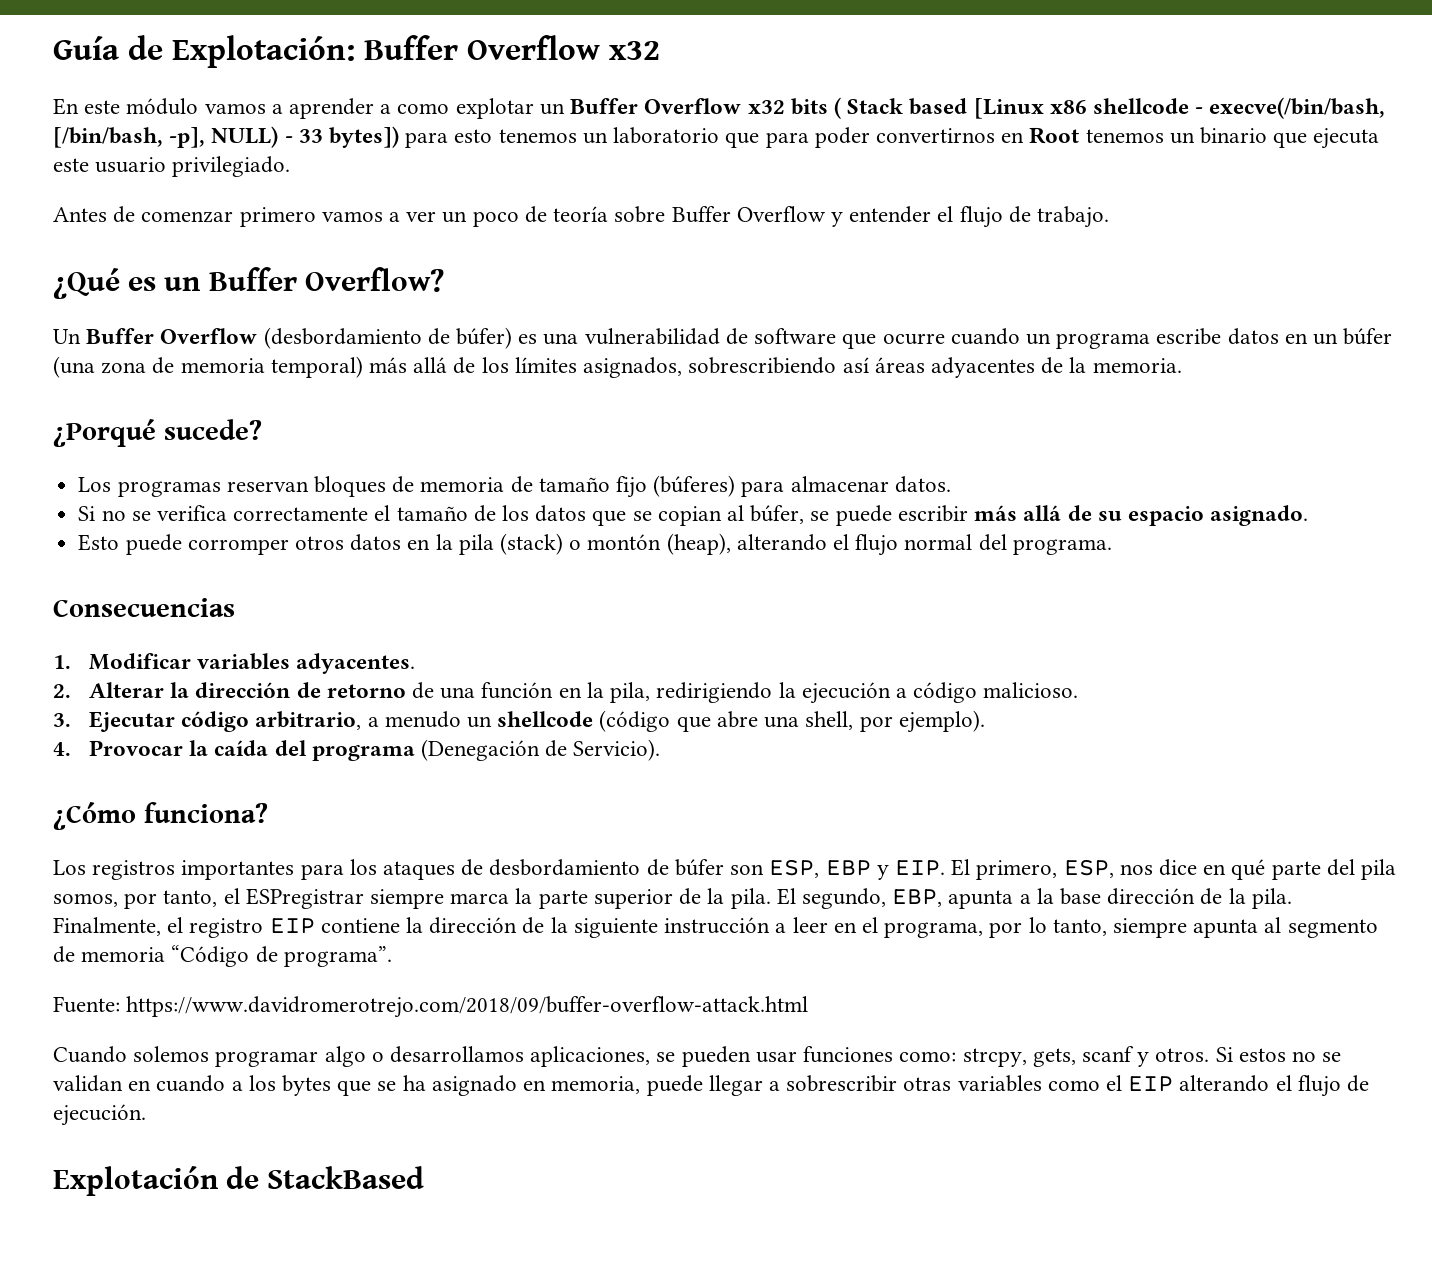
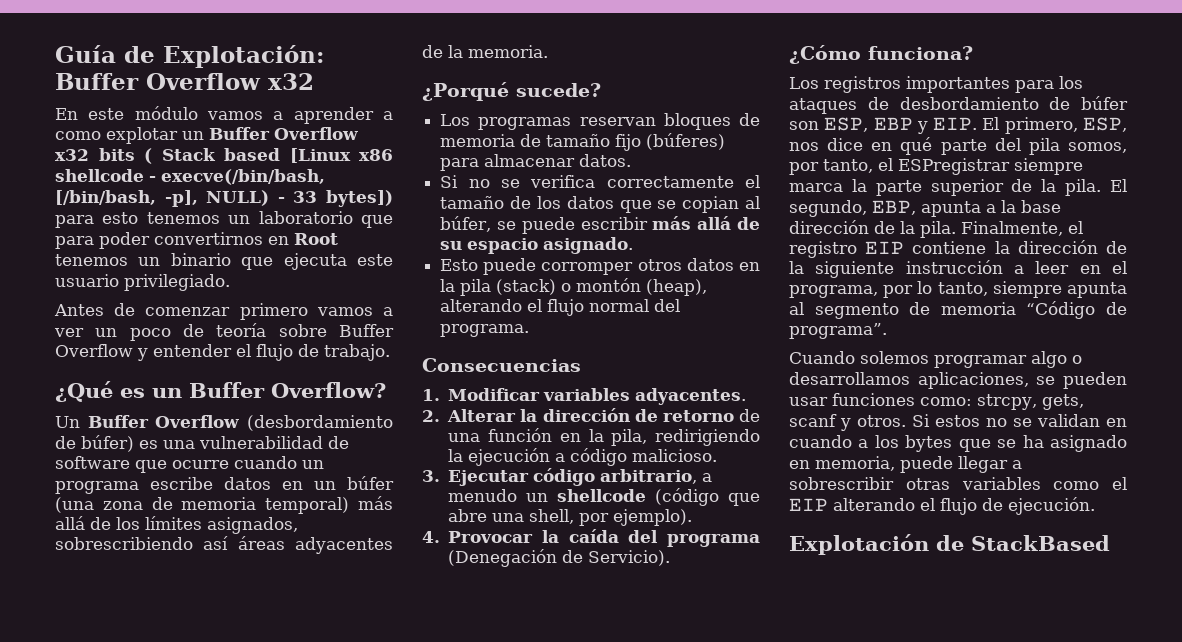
- Fuente: https://www.davidromerotrejo.com/2018/09/buffer-overflow-attack.html

